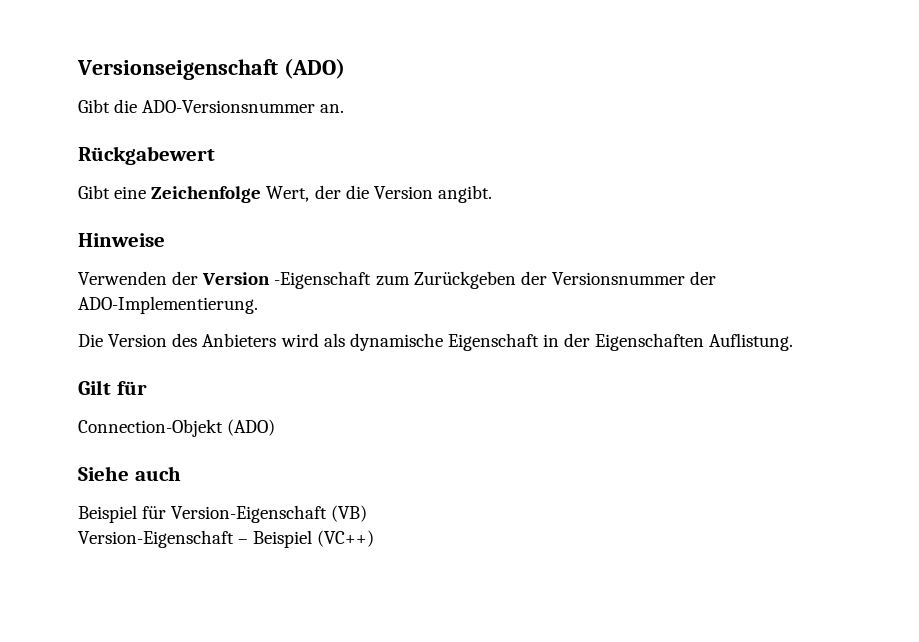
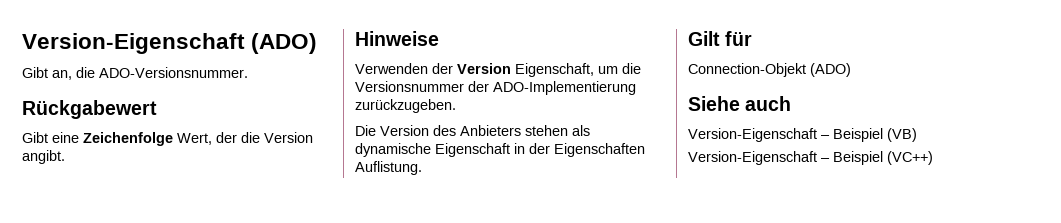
- Versionseigenschaft (ADO)
+ Version-Eigenschaft (ADO)
- Gibt die ADO-Versionsnummer an.
+ Gibt an, die ADO-Versionsnummer.
- Verwenden der Version -Eigenschaft zum Zurückgeben der Versionsnummer der ADO-Implementierung.
+ Verwenden der Version Eigenschaft, um die Versionsnummer der ADO-Implementierung zurückzugeben.
- Die Version des Anbieters wird als dynamische Eigenschaft in der Eigenschaften Auflistung.
+ Die Version des Anbieters stehen als dynamische Eigenschaft in der Eigenschaften Auflistung.
- Beispiel für Version-Eigenschaft (VB)
+ Version-Eigenschaft – Beispiel (VB)

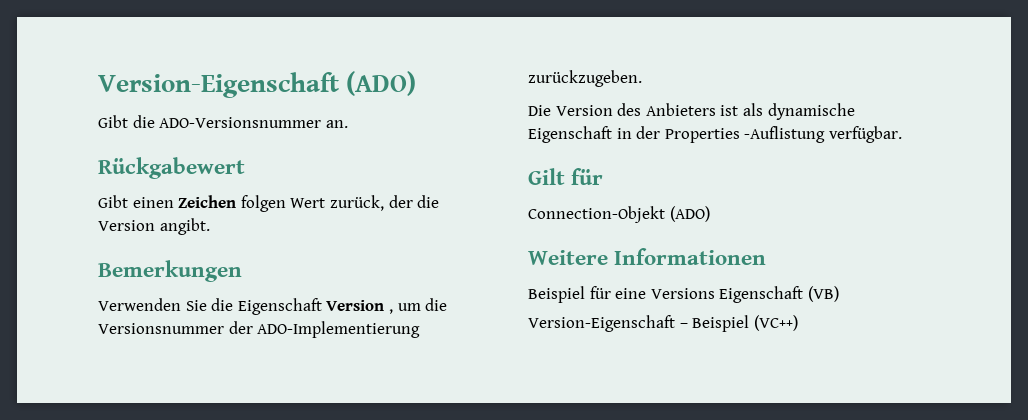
- Gibt an, die ADO-Versionsnummer.
+ Gibt die ADO-Versionsnummer an.
- Gibt eine Zeichenfolge Wert, der die Version angibt.
+ Gibt einen Zeichen folgen Wert zurück, der die Version angibt.
- Hinweise
+ Bemerkungen
- Verwenden der Version Eigenschaft, um die Versionsnummer der ADO-Implementierung zurückzugeben.
+ Verwenden Sie die Eigenschaft Version , um die Versionsnummer der ADO-Implementierung zurückzugeben.
- Die Version des Anbieters stehen als dynamische Eigenschaft in der Eigenschaften Auflistung.
+ Die Version des Anbieters ist als dynamische Eigenschaft in der Properties -Auflistung verfügbar.
- Siehe auch
- Version-Eigenschaft – Beispiel (VB)
+ Weitere Informationen
+ Beispiel für eine Versions Eigenschaft (VB)

